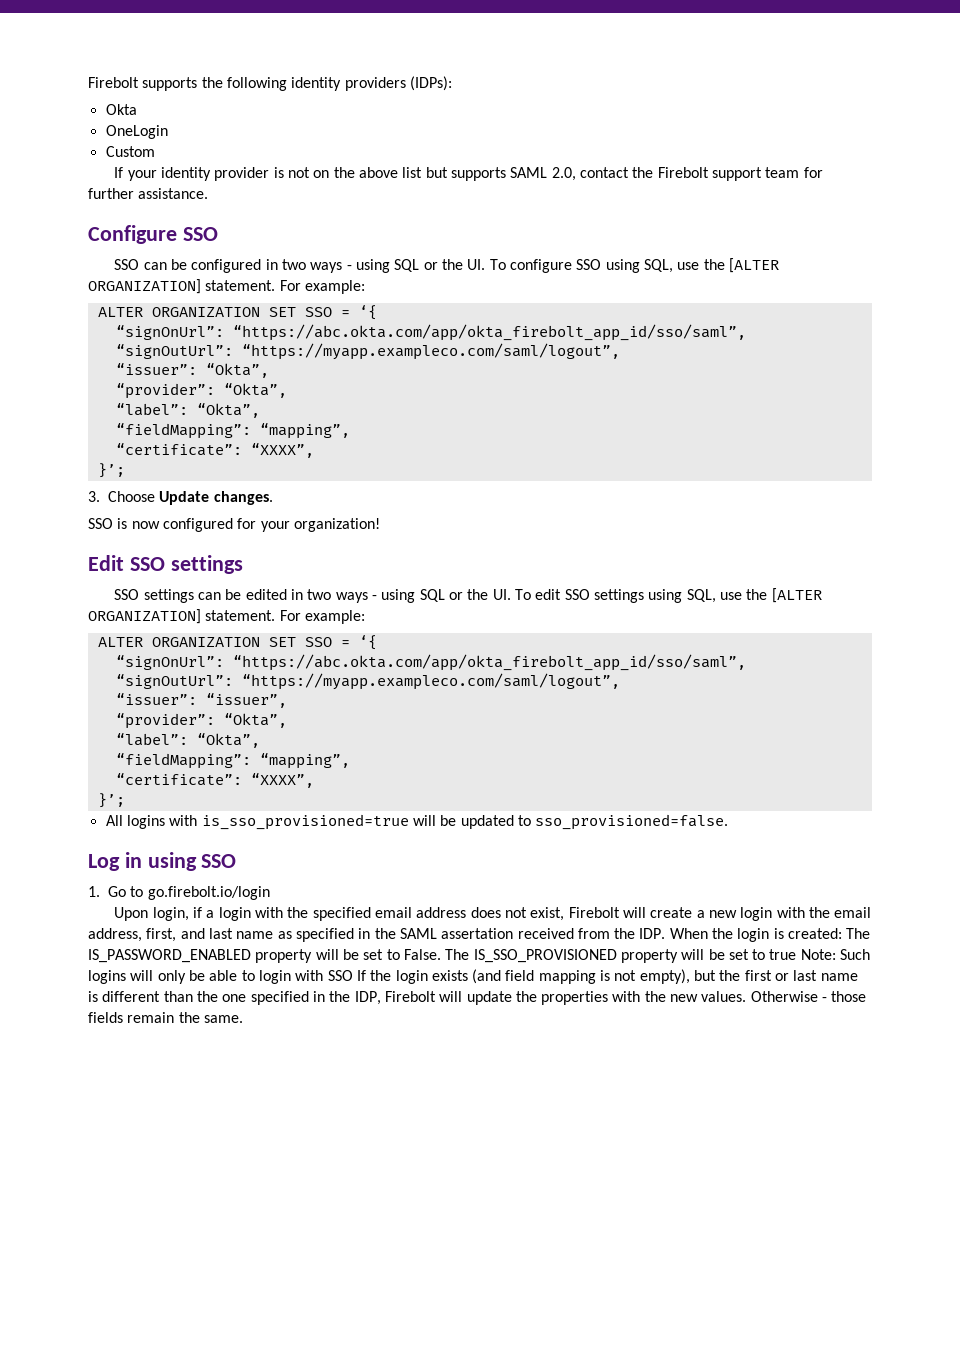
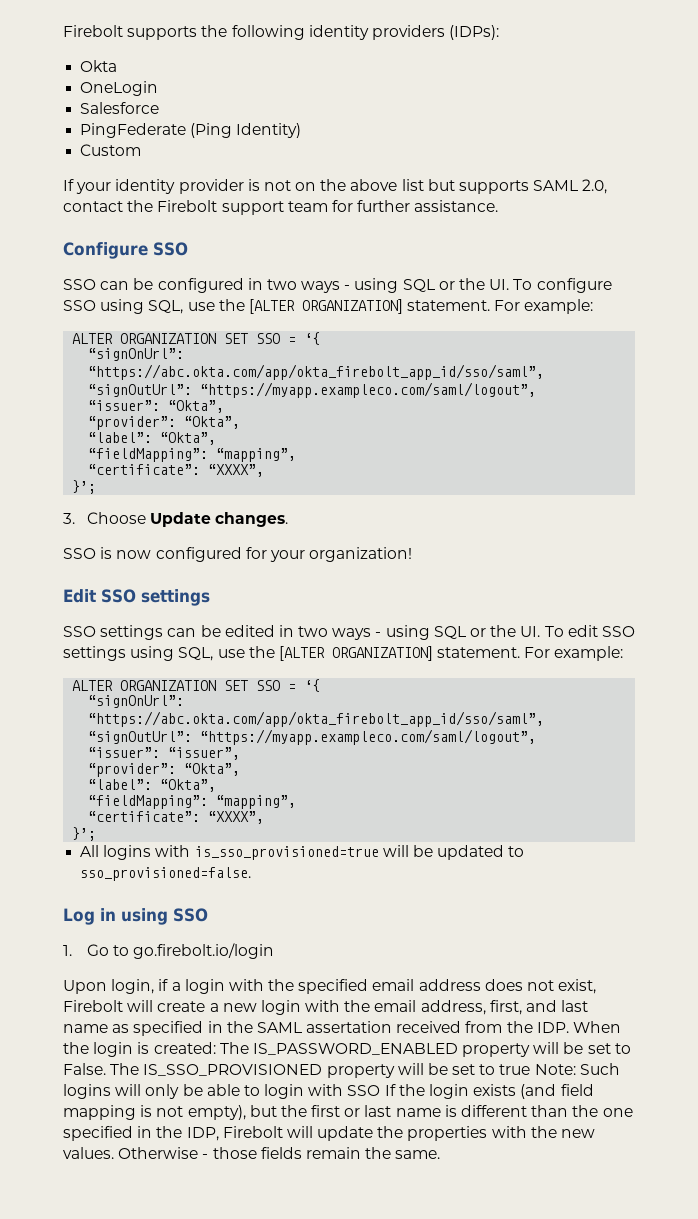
+ Salesforce
+ PingFederate (Ping Identity)

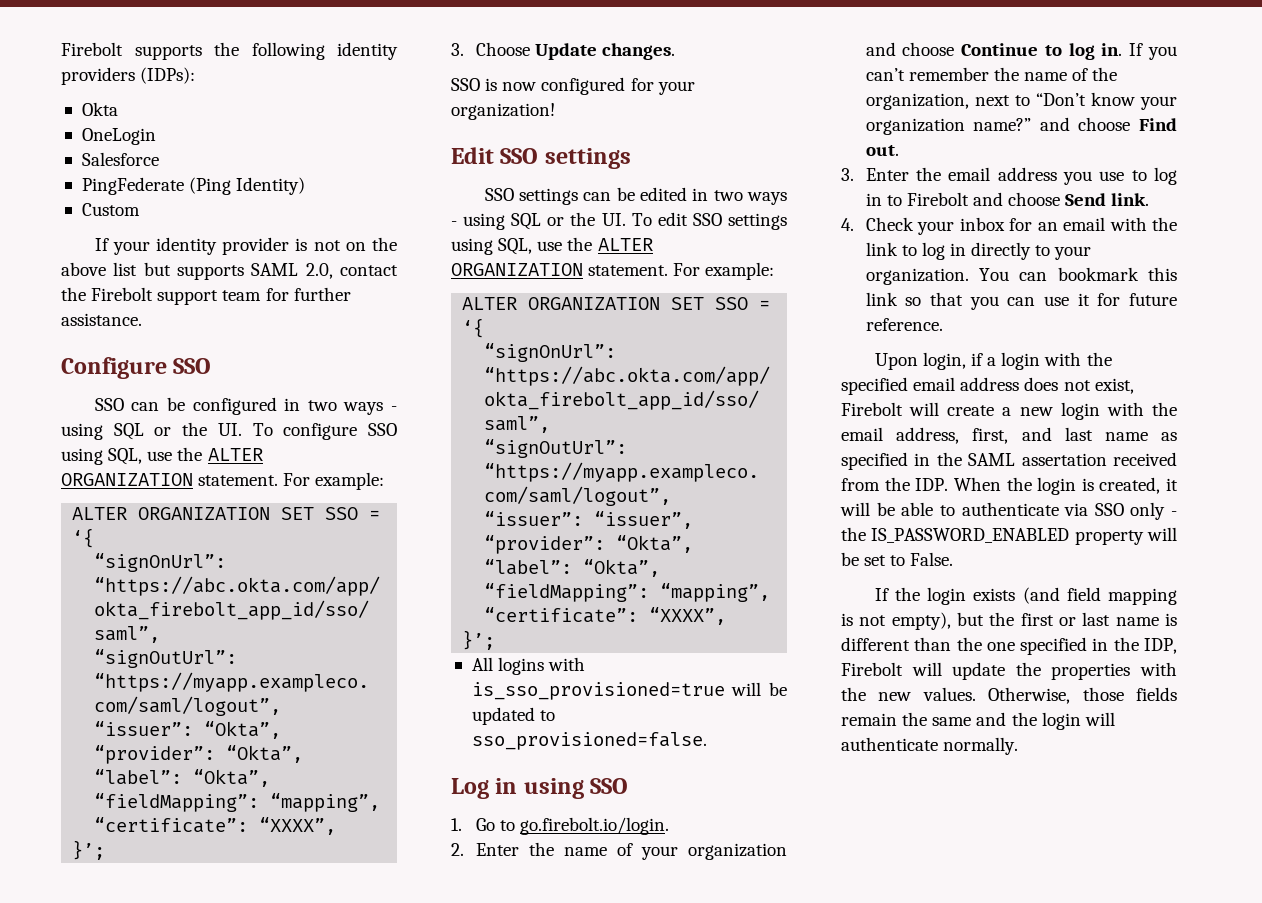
- SSO can be configured in two ways - using SQL or the UI. To configure SSO using SQL, use the [ALTER ORGANIZATION] statement.
+ SSO can be configured in two ways - using SQL or the UI. To configure SSO using SQL, use the ALTER ORGANIZATION statement.
- SSO settings can be edited in two ways - using SQL or the UI. To edit SSO settings using SQL, use the [ALTER ORGANIZATION] statement.
+ SSO settings can be edited in two ways - using SQL or the UI. To edit SSO settings using SQL, use the ALTER ORGANIZATION statement.
- 1. Go to go.firebolt.io/login
+ 1. Go to go.firebolt.io/login.
+ 2. Enter the name of your organization and choose Continue to log in. If you can’t remember the name of the organization, next to “Don’t know your organization name?” and choose Find out.
+ 3. Enter the email address you use to log in to Firebolt and choose Send link.
+ 4. Check your inbox for an email with the link to log in directly to your organization. You can bookmark this link so that you can use it for future reference.
- Upon login, if a login with the specified email address does not exist, Firebolt will create a new login with the email address, first, and last name as specified in the SAML assertation received from the IDP. When the login is created: The IS_PASSWORD_ENABLED property will be set to False. The IS_SSO_PROVISIONED property will be set to true Note: Such logins will only be able to login with SSO If the login exists (and field mapping is not empty), but the first or last name is different than the one specified in the IDP, Firebolt will update the properties with the new values.
+ Upon login, if a login with the specified email address does not exist, Firebolt will create a new login with the email address, first, and last name as specified in the SAML assertation received from the IDP. When the login is created, it will be able to authenticate via SSO only - the IS_PASSWORD_ENABLED property will be set to False.
+ If the login exists (and field mapping is not empty), but the first or last name is different than the one specified in the IDP, Firebolt will update the properties with the new values.
- Otherwise - those fields remain the same.
+ Otherwise, those fields remain the same and the login will authenticate normally.

